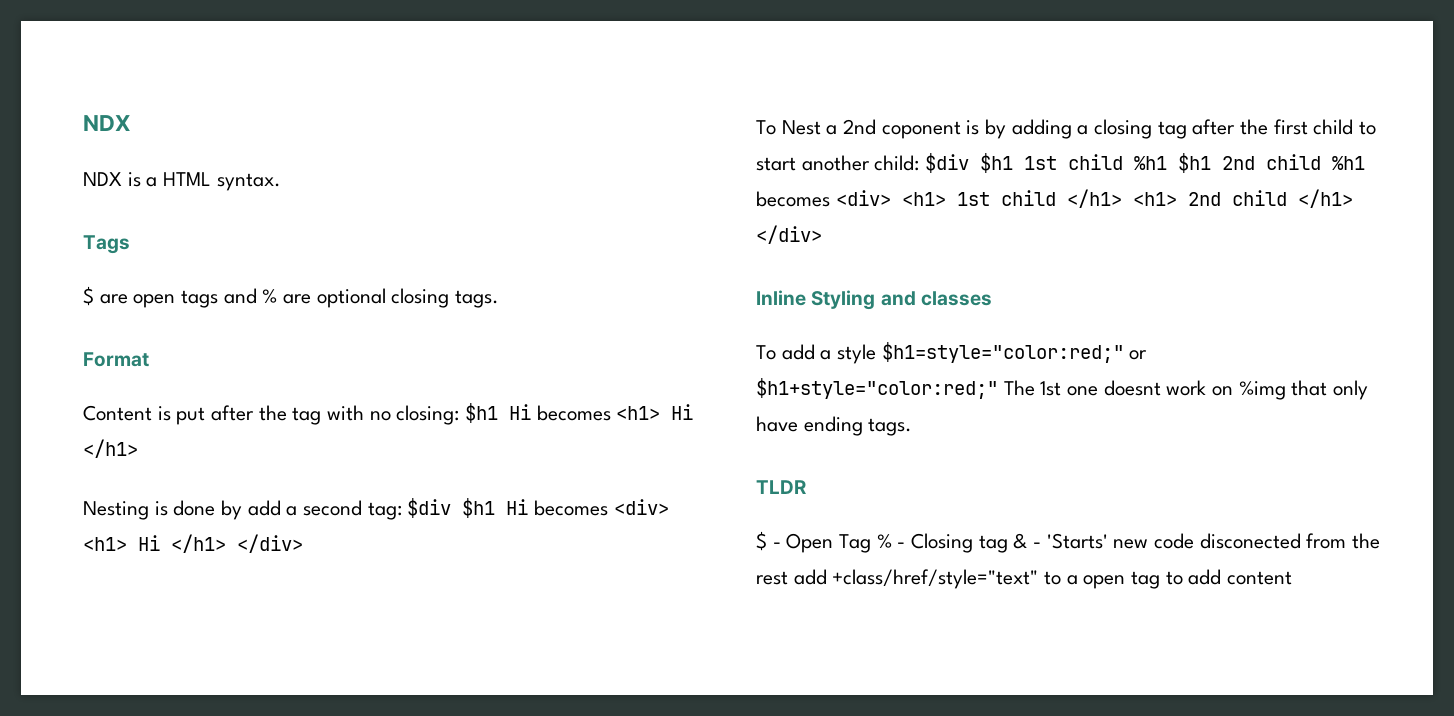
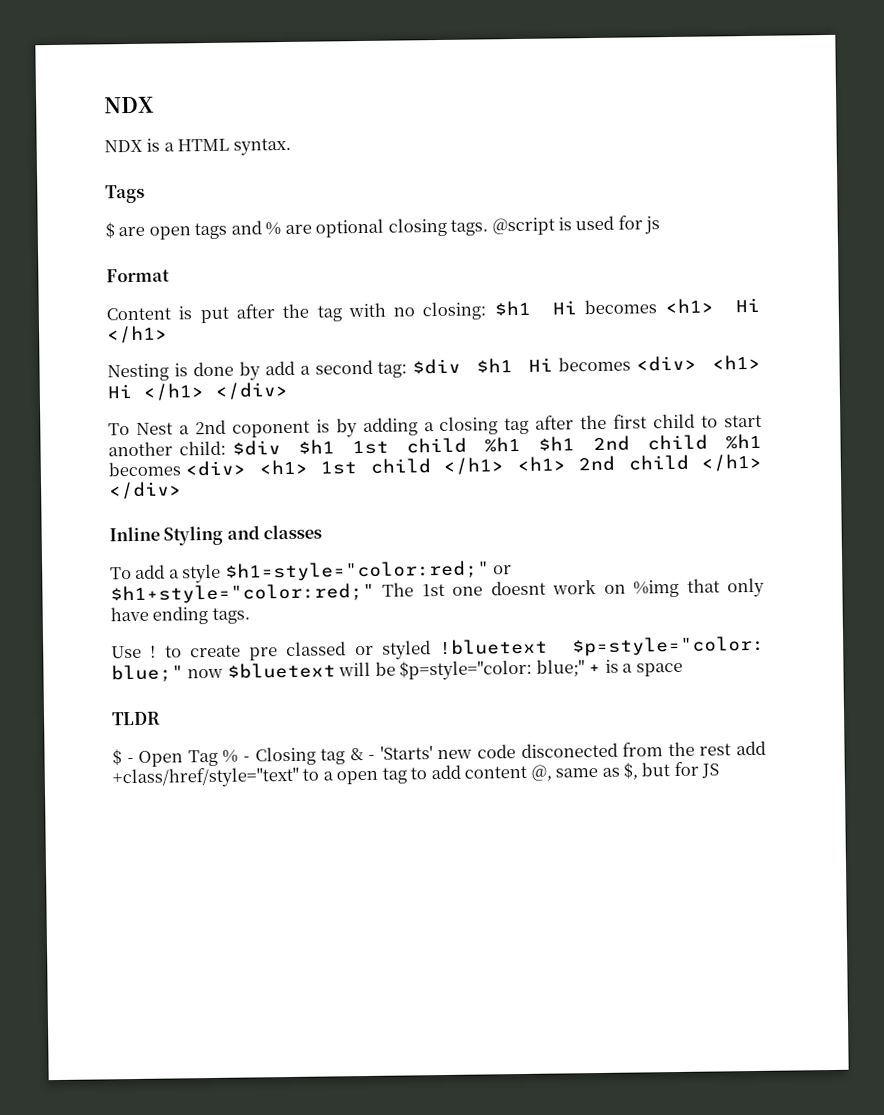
+ @script is used for js
+ Use ! to create pre classed or styled !bluetext $p=style="color: blue;" now $bluetext will be $p=style="color: blue;" + is a space
- $ - Open Tag % - Closing tag & - 'Starts' new code disconected from the rest add +class/href/style="text" to a open tag to add content
+ $ - Open Tag % - Closing tag & - 'Starts' new code disconected from the rest add +class/href/style="text" to a open tag to add content @, same as $, but for JS

